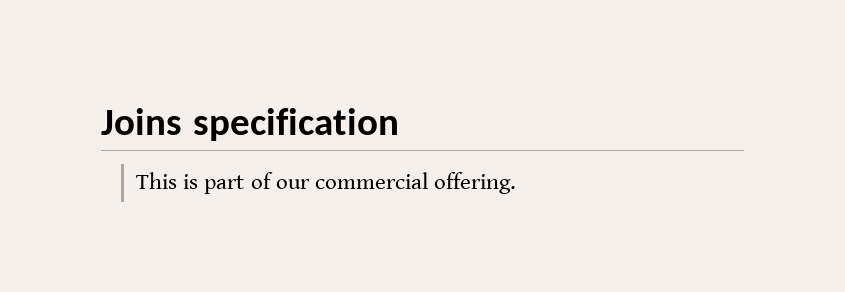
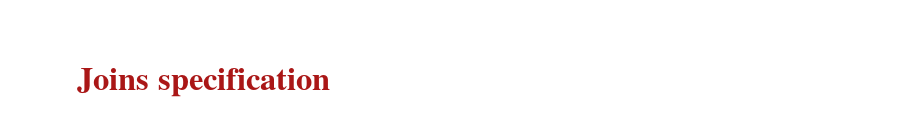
- This is part of our commercial offering.

